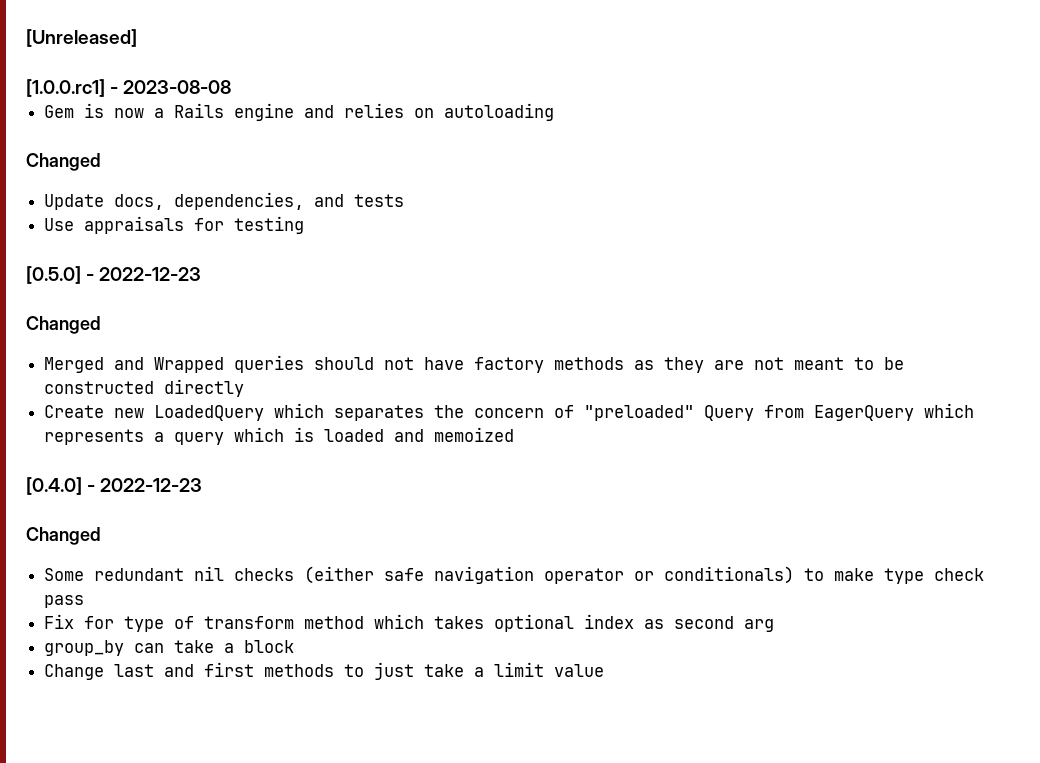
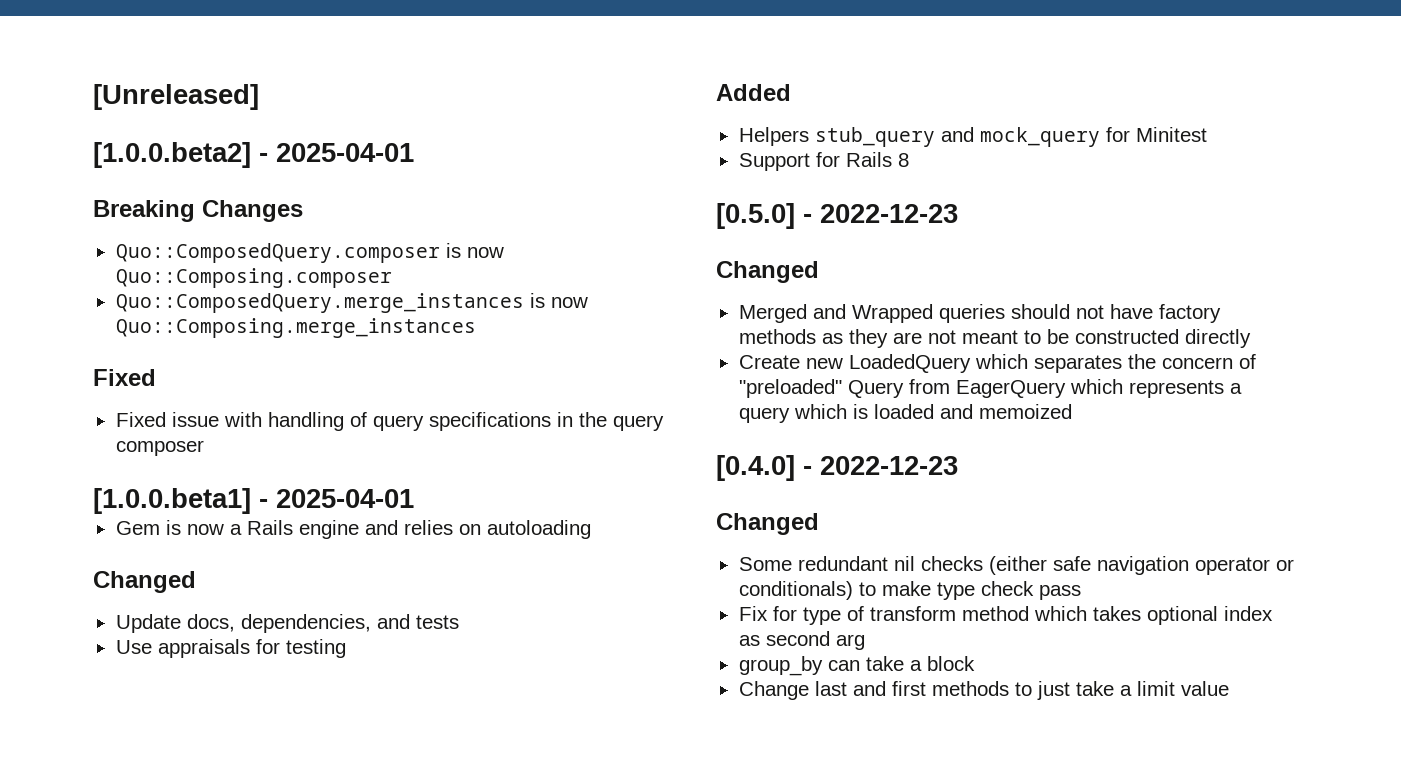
- [1.0.0.rc1] - 2023-08-08
+ [1.0.0.beta2] - 2025-04-01
+ Breaking Changes
+ Quo::ComposedQuery.composer is now Quo::Composing.composer
+ Quo::ComposedQuery.merge_instances is now Quo::Composing.merge_instances
+ Fixed
+ Fixed issue with handling of query specifications in the query composer
+ [1.0.0.beta1] - 2025-04-01
+ Added
+ Helpers stub_query and mock_query for Minitest
+ Support for Rails 8

